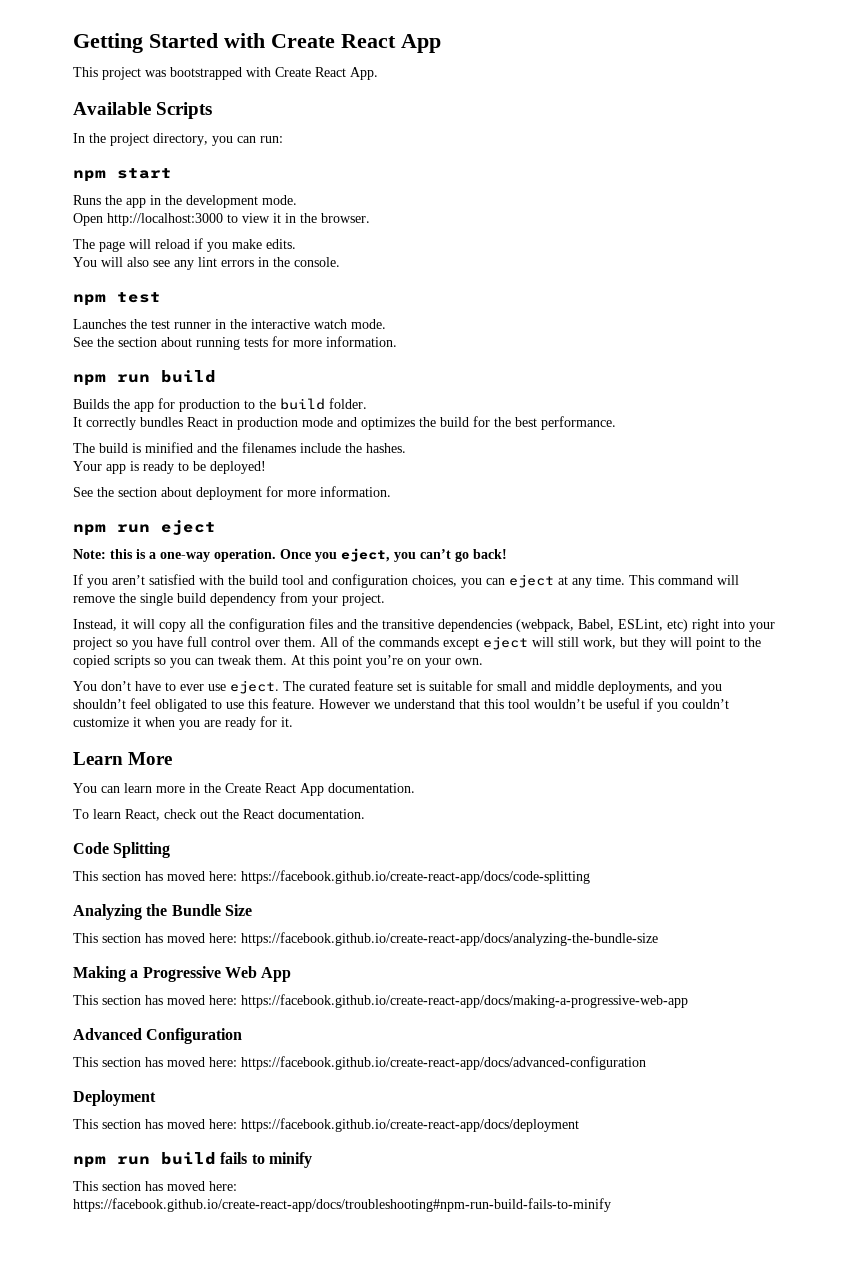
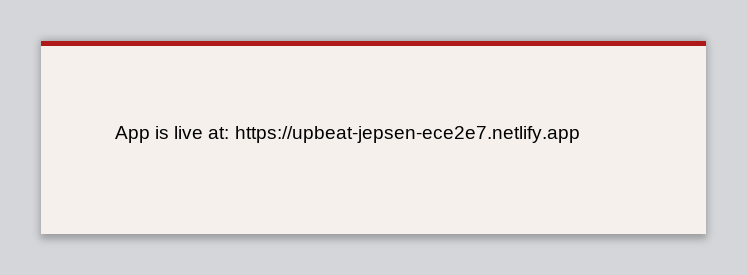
- Getting Started with Create React App
- This project was bootstrapped with Create React App.
- Available Scripts
- In the project directory, you can run:
- npm start
- Runs the app in the development mode.
- Open http://localhost:3000 to view it in the browser.
- The page will reload if you make edits.
- You will also see any lint errors in the console.
- npm test
- Launches the test runner in the interactive watch mode.
- See the section about running tests for more information.
- npm run build
- Builds the app for production to the build folder.
- It correctly bundles React in production mode and optimizes the build for the best performance.
- The build is minified and the filenames include the hashes.
- Your app is ready to be deployed!
- See the section about deployment for more information.
- npm run eject
- Note: this is a one-way operation. Once you eject, you can’t go back!
- If you aren’t satisfied with the build tool and configuration choices, you can eject at any time. This command will remove the single build dependency from your project.
- Instead, it will copy all the configuration files and the transitive dependencies (webpack, Babel, ESLint, etc) right into your project so you have full control over them. All of the commands except eject will still work, but they will point to the copied scripts so you can tweak them. At this point you’re on your own.
- You don’t have to ever use eject. The curated feature set is suitable for small and middle deployments, and you shouldn’t feel obligated to use this feature. However we understand that this tool wouldn’t be useful if you couldn’t customize it when you are ready for it.
- Learn More
- You can learn more in the Create React App documentation.
- To learn React, check out the React documentation.
- Code Splitting
- This section has moved here: https://facebook.github.io/create-react-app/docs/code-splitting
- Analyzing the Bundle Size
- This section has moved here: https://facebook.github.io/create-react-app/docs/analyzing-the-bundle-size
- Making a Progressive Web App
- This section has moved here: https://facebook.github.io/create-react-app/docs/making-a-progressive-web-app
- Advanced Configuration
- This section has moved here: https://facebook.github.io/create-react-app/docs/advanced-configuration
- Deployment
- This section has moved here: https://facebook.github.io/create-react-app/docs/deployment
- npm run build fails to minify
- This section has moved here: https://facebook.github.io/create-react-app/docs/troubleshooting#npm-run-build-fails-to-minify
+ App is live at: https://upbeat-jepsen-ece2e7.netlify.app

